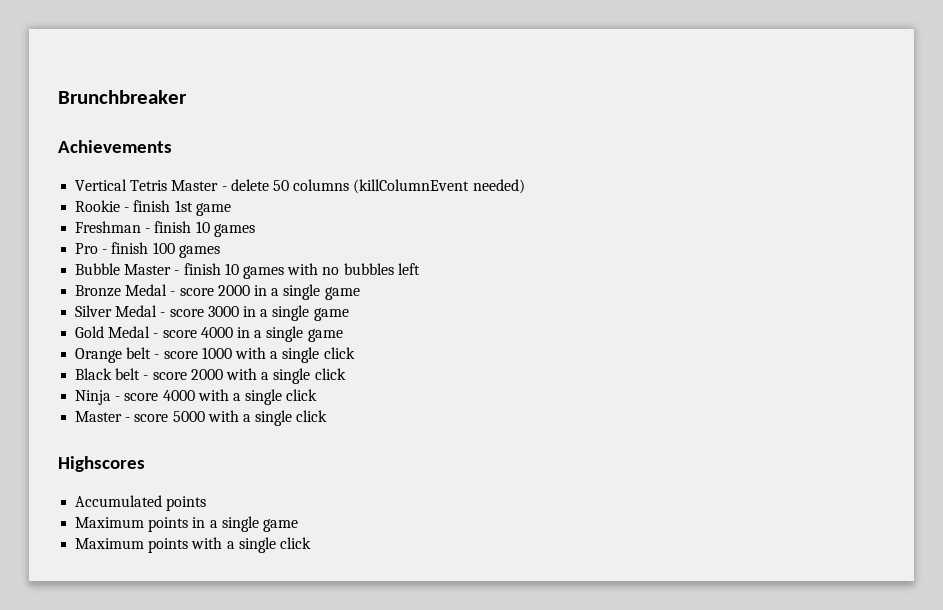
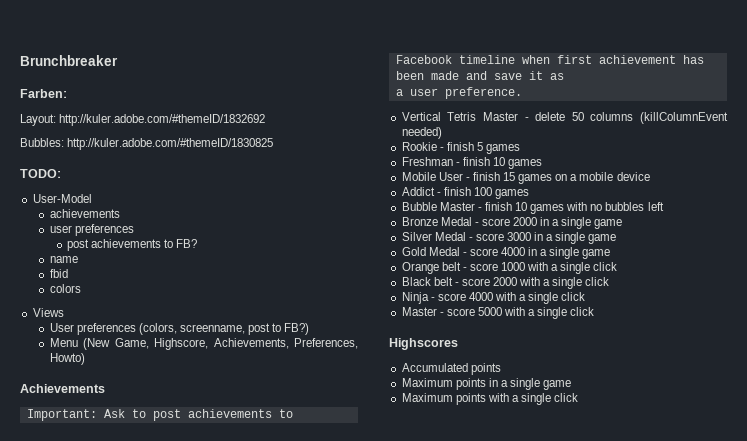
+ Farben:
+ Layout: http://kuler.adobe.com/#themeID/1832692
+ Bubbles: http://kuler.adobe.com/#themeID/1830825
+ TODO:
+ User-Model
+ achievements
+ user preferences
+ post achievements to FB?
+ name
+ fbid
+ colors
+ Views
+ User preferences (colors, screenname, post to FB?)
+ Menu (New Game, Highscore, Achievements, Preferences, Howto)
  Achievements
+ Important: Ask to post achievements to Facebook timeline when first achievement has been made and save it as
+ a user preference.
- Rookie - finish 1st game
+ Rookie - finish 5 games
- Pro - finish 100 games
+ Mobile User - finish 15 games on a mobile device
+ Addict - finish 100 games

